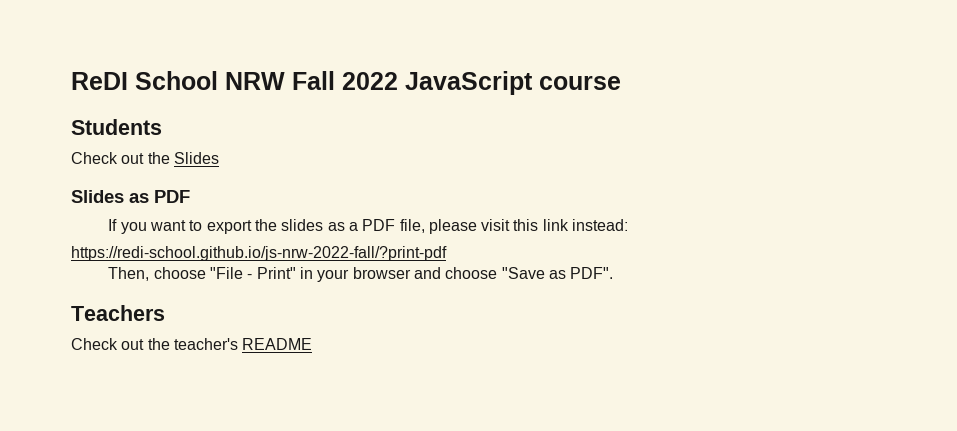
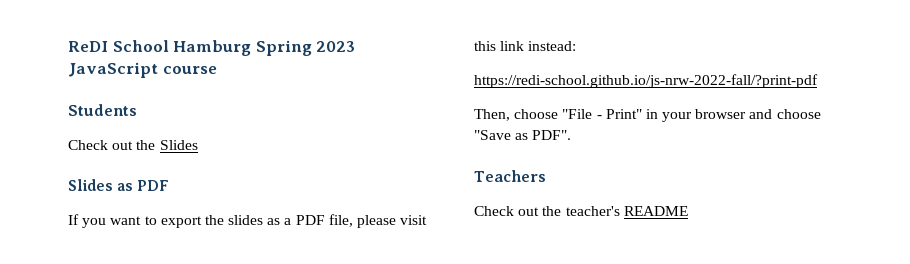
- ReDI School NRW Fall 2022 JavaScript course
+ ReDI School Hamburg Spring 2023 JavaScript course

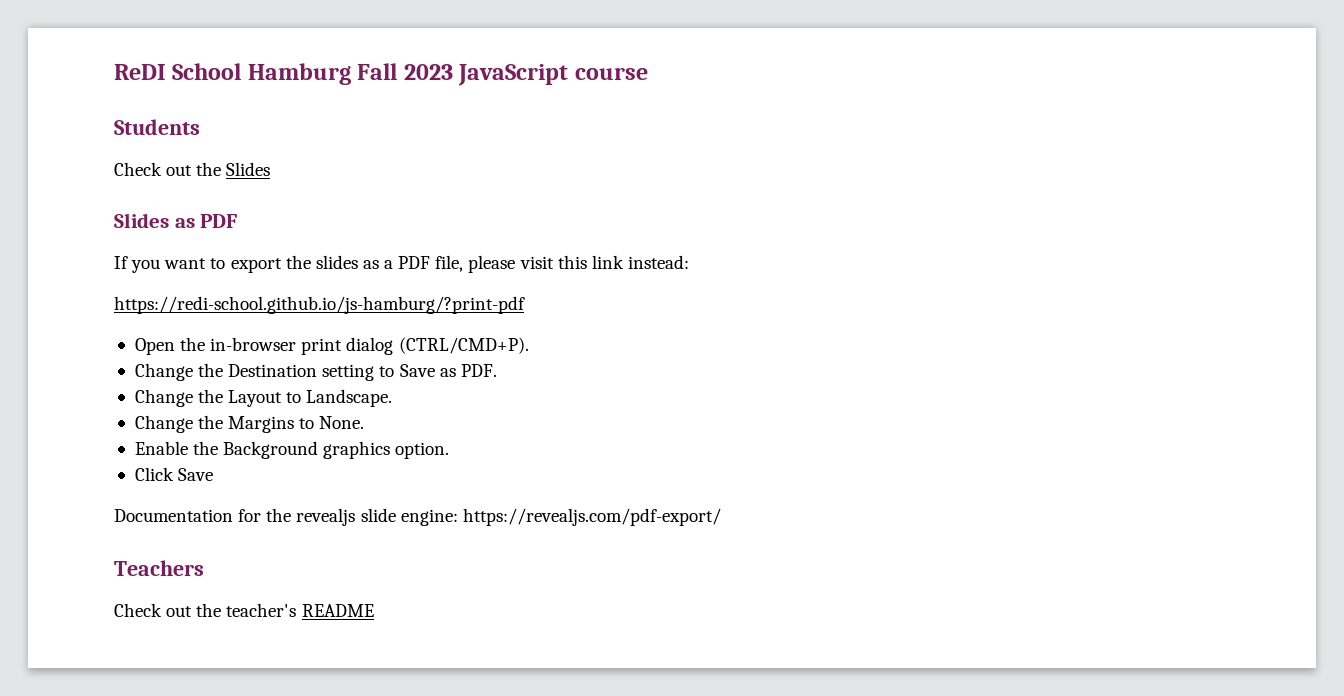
- ReDI School Hamburg Spring 2023 JavaScript course
+ ReDI School Hamburg Fall 2023 JavaScript course
- https://redi-school.github.io/js-nrw-2022-fall/?print-pdf
- Then, choose "File - Print" in your browser and choose "Save as PDF".
+ https://redi-school.github.io/js-hamburg/?print-pdf
+ Open the in-browser print dialog (CTRL/CMD+P).
+ Change the Destination setting to Save as PDF.
+ Change the Layout to Landscape.
+ Change the Margins to None.
+ Enable the Background graphics option.
+ Click Save
+ Documentation for the revealjs slide engine: https://revealjs.com/pdf-export/

